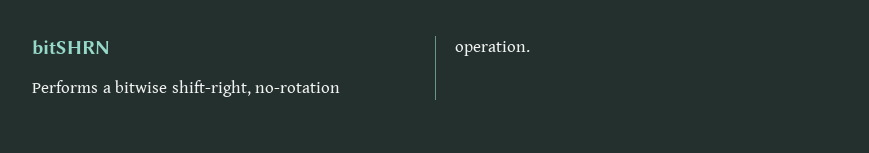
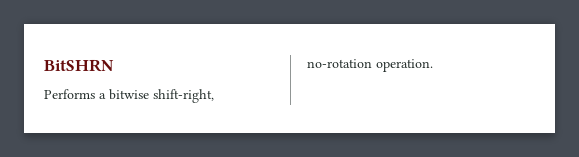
- bitSHRN
+ BitSHRN

